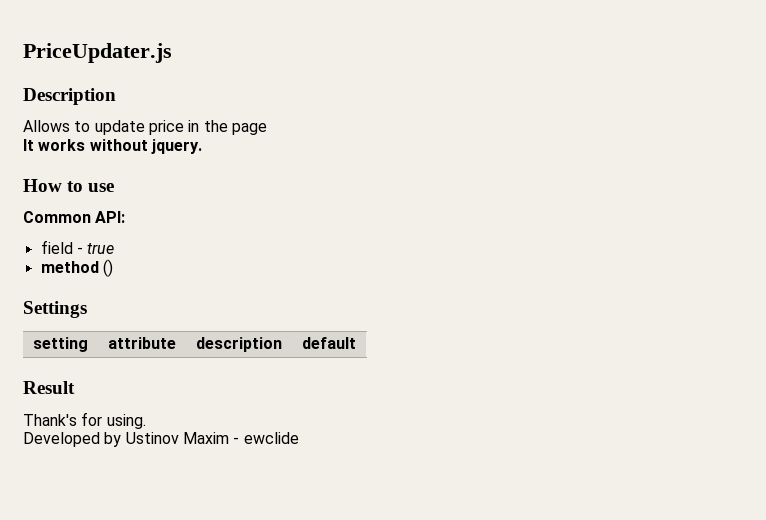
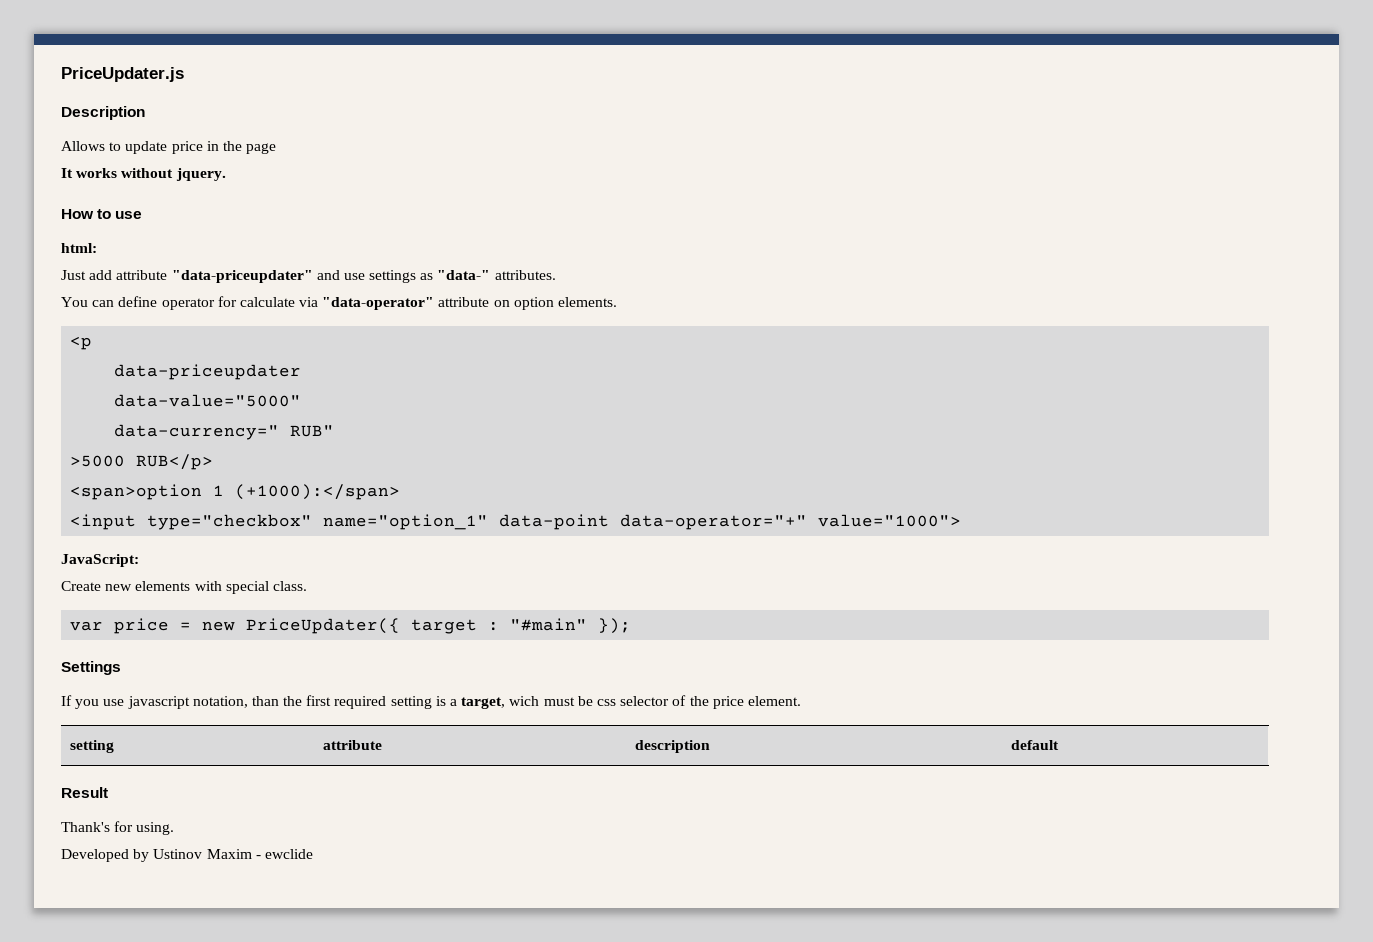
- Common API:
- field - true
- method ()
+ html:
+ Just add attribute "data-priceupdater" and use settings as "data-" attributes.
+ You can define operator for calculate via "data-operator" attribute on option elements.
+ <p
+ data-priceupdater
+ data-value="5000"
+ data-currency=" RUB"
+ >5000 RUB</p>
+ <span>option 1 (+1000):</span>
+ <input type="checkbox" name="option_1" data-point data-operator="+" value="1000">
+ JavaScript:
+ Create new elements with special class.
+ var price = new PriceUpdater({ target : "#main" });
  Settings
+ If you use javascript notation, than the first required setting is a target, wich must be css selector of the price element.

